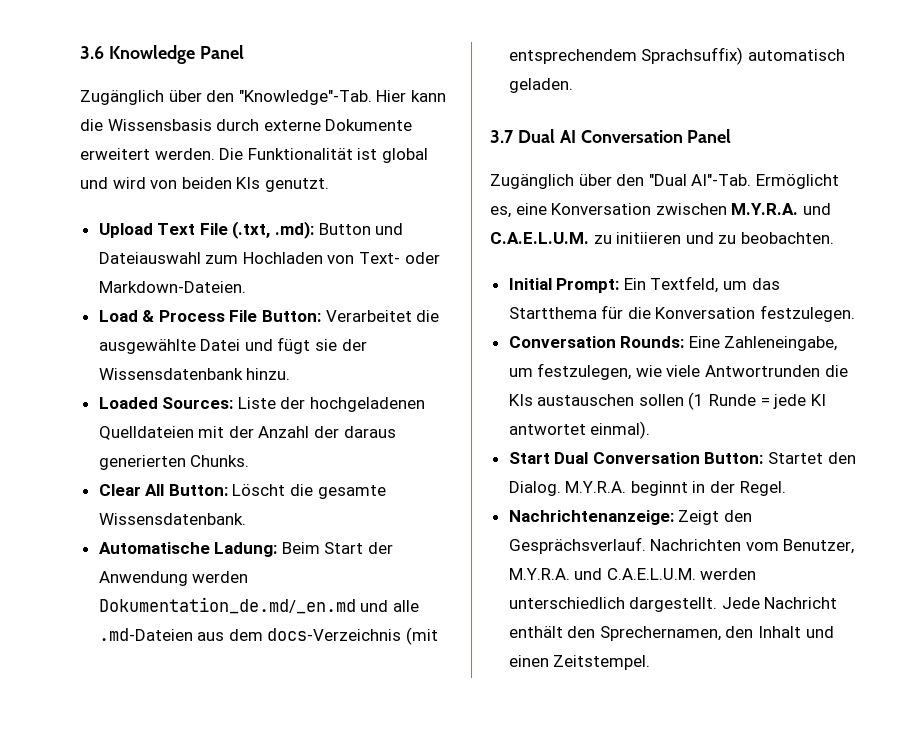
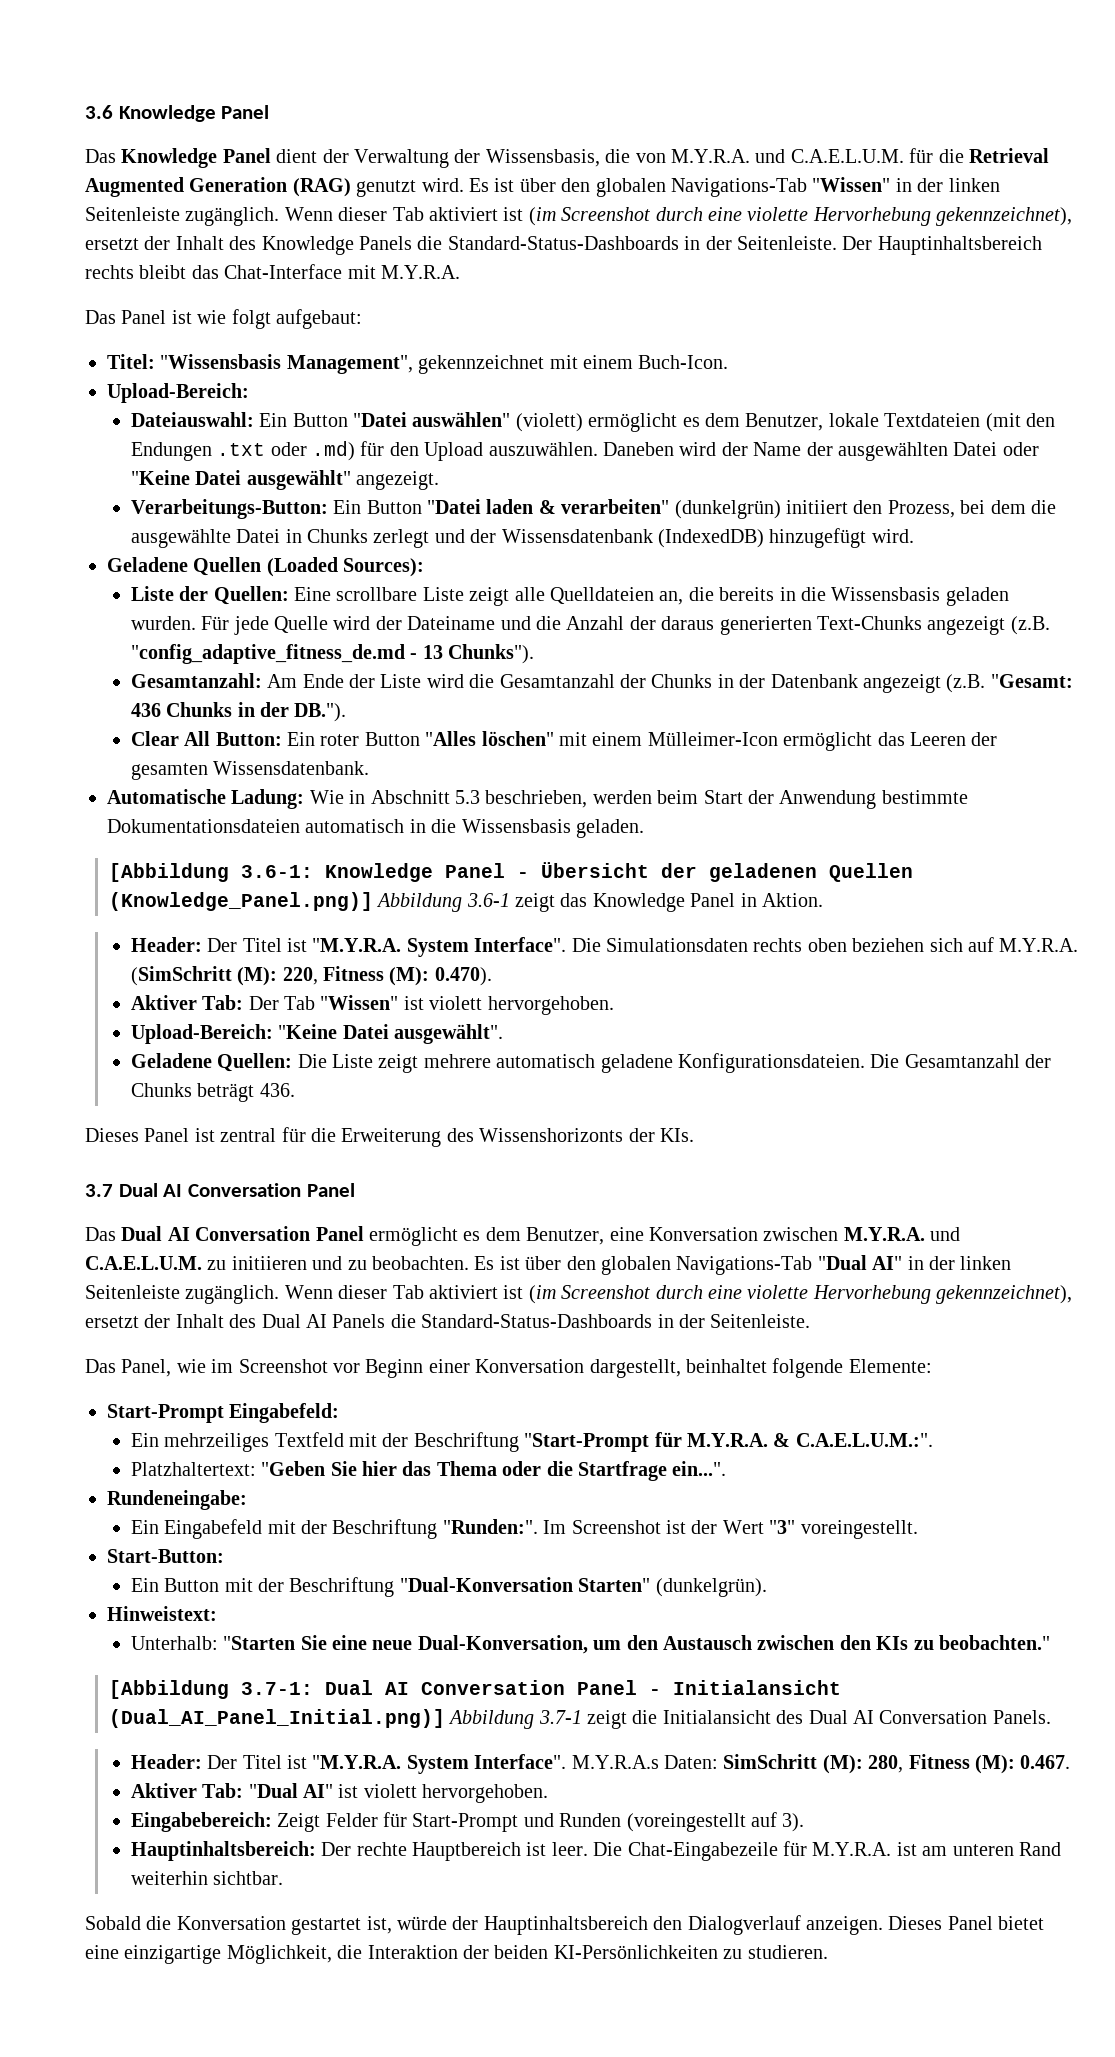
- Zugänglich über den "Knowledge"-Tab. Hier kann die Wissensbasis durch externe Dokumente erweitert werden. Die Funktionalität ist global und wird von beiden KIs genutzt.
- Upload Text File (.txt, .md): Button und Dateiauswahl zum Hochladen von Text- oder Markdown-Dateien.
- Load & Process File Button: Verarbeitet die ausgewählte Datei und fügt sie der Wissensdatenbank hinzu.
- Loaded Sources: Liste der hochgeladenen Quelldateien mit der Anzahl der daraus generierten Chunks.
- Clear All Button: Löscht die gesamte Wissensdatenbank.
- Automatische Ladung: Beim Start der Anwendung werden Dokumentation_de.md/_en.md und alle .md-Dateien aus dem docs-Verzeichnis (mit entsprechendem Sprachsuffix) automatisch geladen.
+ Das Knowledge Panel dient der Verwaltung der Wissensbasis, die von M.Y.R.A. und C.A.E.L.U.M. für die Retrieval Augmented Generation (RAG) genutzt wird. Es ist über den globalen Navigations-Tab "Wissen" in der linken Seitenleiste zugänglich. Wenn dieser Tab aktiviert ist (im Screenshot durch eine violette Hervorhebung gekennzeichnet), ersetzt der Inhalt des Knowledge Panels die Standard-Status-Dashboards in der Seitenleiste. Der Hauptinhaltsbereich rechts bleibt das Chat-Interface mit M.Y.R.A.
+ Das Panel ist wie folgt aufgebaut:
+ Titel: "Wissensbasis Management", gekennzeichnet mit einem Buch-Icon.
+ Upload-Bereich:
+ Dateiauswahl: Ein Button "Datei auswählen" (violett) ermöglicht es dem Benutzer, lokale Textdateien (mit den Endungen .txt oder .md) für den Upload auszuwählen. Daneben wird der Name der ausgewählten Datei oder "Keine Datei ausgewählt" angezeigt.
+ Verarbeitungs-Button: Ein Button "Datei laden & verarbeiten" (dunkelgrün) initiiert den Prozess, bei dem die ausgewählte Datei in Chunks zerlegt und der Wissensdatenbank (IndexedDB) hinzugefügt wird.
+ Geladene Quellen (Loaded Sources):
+ Liste der Quellen: Eine scrollbare Liste zeigt alle Quelldateien an, die bereits in die Wissensbasis geladen wurden. Für jede Quelle wird der Dateiname und die Anzahl der daraus generierten Text-Chunks angezeigt (z.B. "config_adaptive_fitness_de.md - 13 Chunks").
+ Gesamtanzahl: Am Ende der Liste wird die Gesamtanzahl der Chunks in der Datenbank angezeigt (z.B. "Gesamt: 436 Chunks in der DB.").
+ Clear All Button: Ein roter Button "Alles löschen" mit einem Mülleimer-Icon ermöglicht das Leeren der gesamten Wissensdatenbank.
+ Automatische Ladung: Wie in Abschnitt 5.3 beschrieben, werden beim Start der Anwendung bestimmte Dokumentationsdateien automatisch in die Wissensbasis geladen.
+ [Abbildung 3.6-1: Knowledge Panel - Übersicht der geladenen Quellen (Knowledge_Panel.png)] Abbildung 3.6-1 zeigt das Knowledge Panel in Aktion.
+ Header: Der Titel ist "M.Y.R.A. System Interface". Die Simulationsdaten rechts oben beziehen sich auf M.Y.R.A. (SimSchritt (M): 220, Fitness (M): 0.470).
+ Aktiver Tab: Der Tab "Wissen" ist violett hervorgehoben.
+ Upload-Bereich: "Keine Datei ausgewählt".
+ Geladene Quellen: Die Liste zeigt mehrere automatisch geladene Konfigurationsdateien. Die Gesamtanzahl der Chunks beträgt 436.
+ Dieses Panel ist zentral für die Erweiterung des Wissenshorizonts der KIs.
- Zugänglich über den "Dual AI"-Tab. Ermöglicht es, eine Konversation zwischen M.Y.R.A. und C.A.E.L.U.M. zu initiieren und zu beobachten.
- Initial Prompt: Ein Textfeld, um das Startthema für die Konversation festzulegen.
- Conversation Rounds: Eine Zahleneingabe, um festzulegen, wie viele Antwortrunden die KIs austauschen sollen (1 Runde = jede KI antwortet einmal).
- Start Dual Conversation Button: Startet den Dialog. M.Y.R.A. beginnt in der Regel.
- Nachrichtenanzeige: Zeigt den Gesprächsverlauf. Nachrichten vom Benutzer, M.Y.R.A. und C.A.E.L.U.M. werden unterschiedlich dargestellt. Jede Nachricht enthält den Sprechernamen, den Inhalt und einen Zeitstempel.
+ Das Dual AI Conversation Panel ermöglicht es dem Benutzer, eine Konversation zwischen M.Y.R.A. und C.A.E.L.U.M. zu initiieren und zu beobachten. Es ist über den globalen Navigations-Tab "Dual AI" in der linken Seitenleiste zugänglich. Wenn dieser Tab aktiviert ist (im Screenshot durch eine violette Hervorhebung gekennzeichnet), ersetzt der Inhalt des Dual AI Panels die Standard-Status-Dashboards in der Seitenleiste.
+ Das Panel, wie im Screenshot vor Beginn einer Konversation dargestellt, beinhaltet folgende Elemente:
+ Start-Prompt Eingabefeld:
+ Ein mehrzeiliges Textfeld mit der Beschriftung "Start-Prompt für M.Y.R.A. & C.A.E.L.U.M.:".
+ Platzhaltertext: "Geben Sie hier das Thema oder die Startfrage ein...".
+ Rundeneingabe:
+ Ein Eingabefeld mit der Beschriftung "Runden:". Im Screenshot ist der Wert "3" voreingestellt.
+ Start-Button:
+ Ein Button mit der Beschriftung "Dual-Konversation Starten" (dunkelgrün).
+ Hinweistext:
+ Unterhalb: "Starten Sie eine neue Dual-Konversation, um den Austausch zwischen den KIs zu beobachten."
+ [Abbildung 3.7-1: Dual AI Conversation Panel - Initialansicht (Dual_AI_Panel_Initial.png)] Abbildung 3.7-1 zeigt die Initialansicht des Dual AI Conversation Panels.
+ Header: Der Titel ist "M.Y.R.A. System Interface". M.Y.R.A.s Daten: SimSchritt (M): 280, Fitness (M): 0.467.
+ Aktiver Tab: "Dual AI" ist violett hervorgehoben.
+ Eingabebereich: Zeigt Felder für Start-Prompt und Runden (voreingestellt auf 3).
+ Hauptinhaltsbereich: Der rechte Hauptbereich ist leer. Die Chat-Eingabezeile für M.Y.R.A. ist am unteren Rand weiterhin sichtbar.
+ Sobald die Konversation gestartet ist, würde der Hauptinhaltsbereich den Dialogverlauf anzeigen. Dieses Panel bietet eine einzigartige Möglichkeit, die Interaktion der beiden KI-Persönlichkeiten zu studieren.

